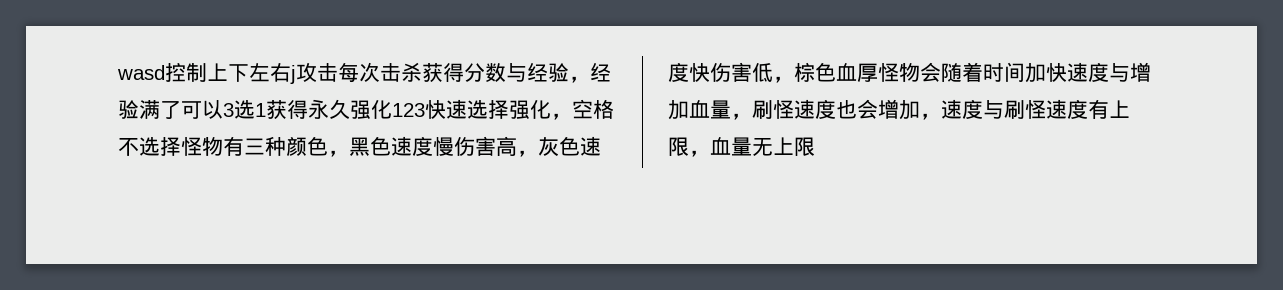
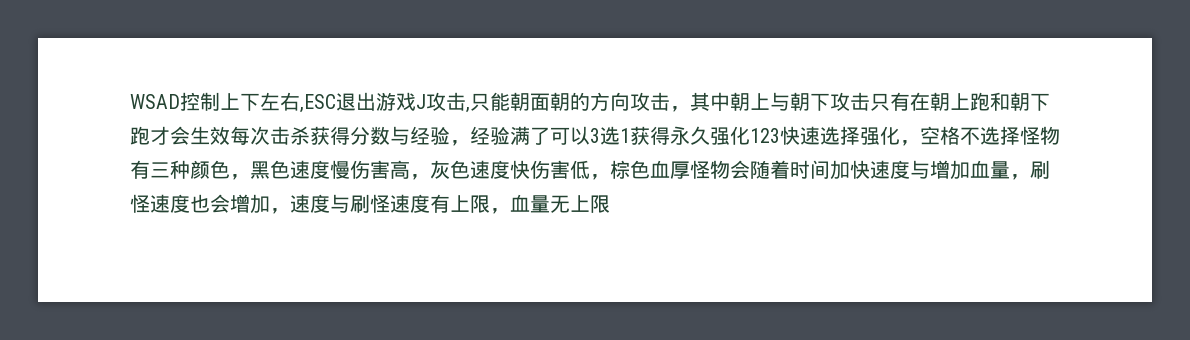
- wasd控制上下左右j攻击每次击杀获得分数与经验，经验满了可以3选1获得永久强化123快速选择强化，空格不选择怪物有三种颜色，黑色速度慢伤害高，灰色速度快伤害低，棕色血厚怪物会随着时间加快速度与增加血量，刷怪速度也会增加，速度与刷怪速度有上限，血量无上限
+ WSAD控制上下左右,ESC退出游戏J攻击,只能朝面朝的方向攻击，其中朝上与朝下攻击只有在朝上跑和朝下跑才会生效每次击杀获得分数与经验，经验满了可以3选1获得永久强化123快速选择强化，空格不选择怪物有三种颜色，黑色速度慢伤害高，灰色速度快伤害低，棕色血厚怪物会随着时间加快速度与增加血量，刷怪速度也会增加，速度与刷怪速度有上限，血量无上限

